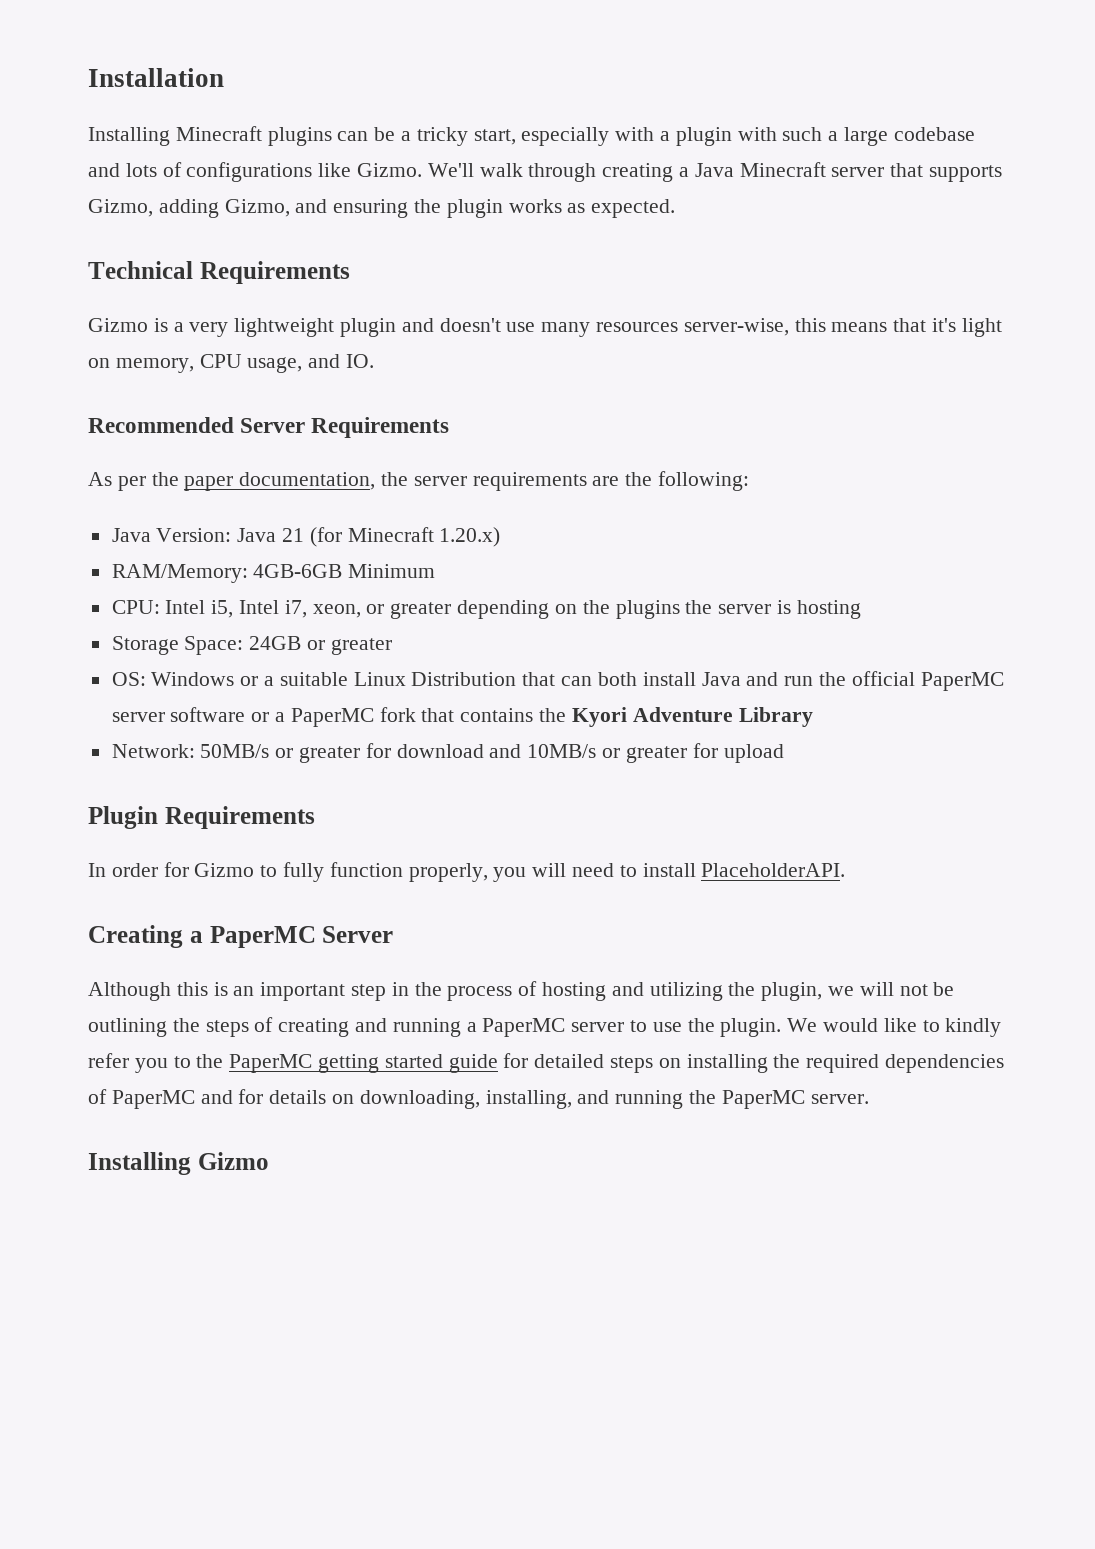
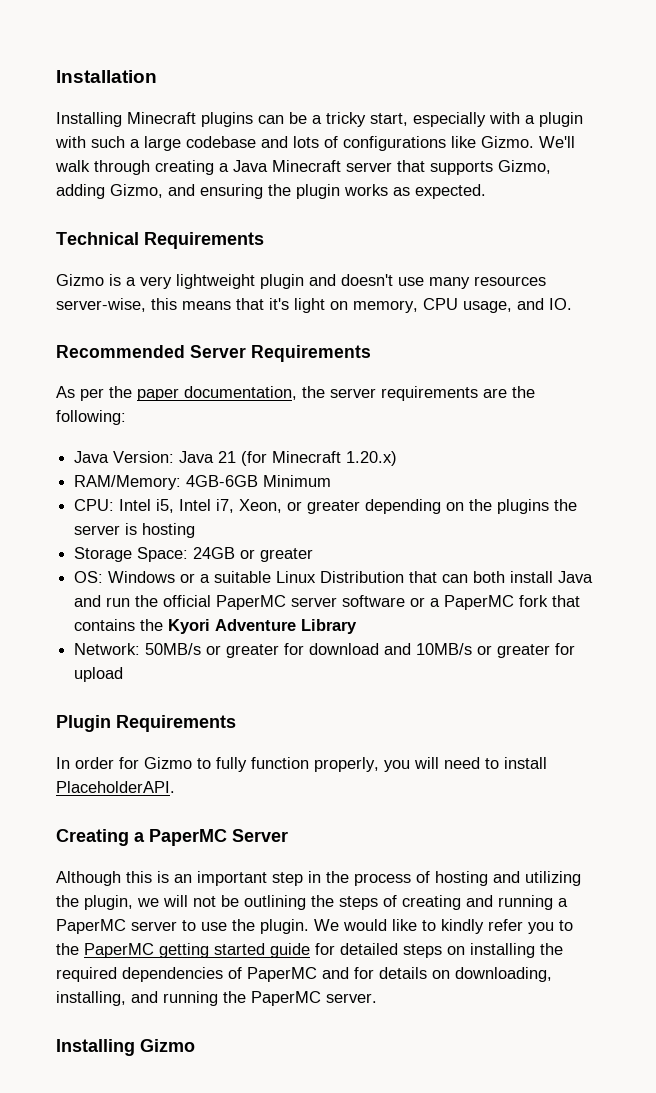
- CPU: Intel i5, Intel i7, xeon, or greater depending on the plugins the server is hosting
+ CPU: Intel i5, Intel i7, Xeon, or greater depending on the plugins the server is hosting

